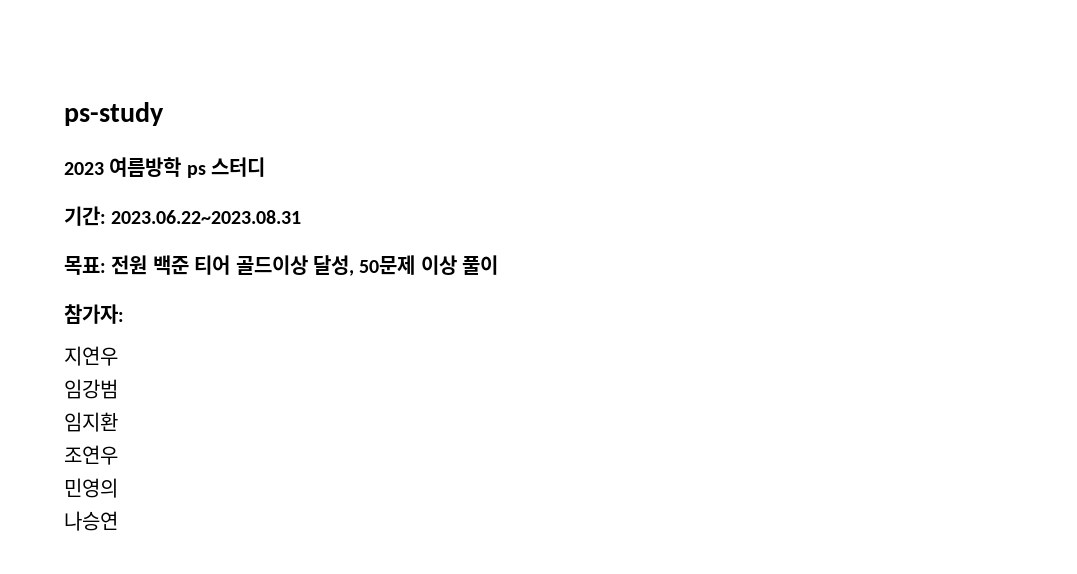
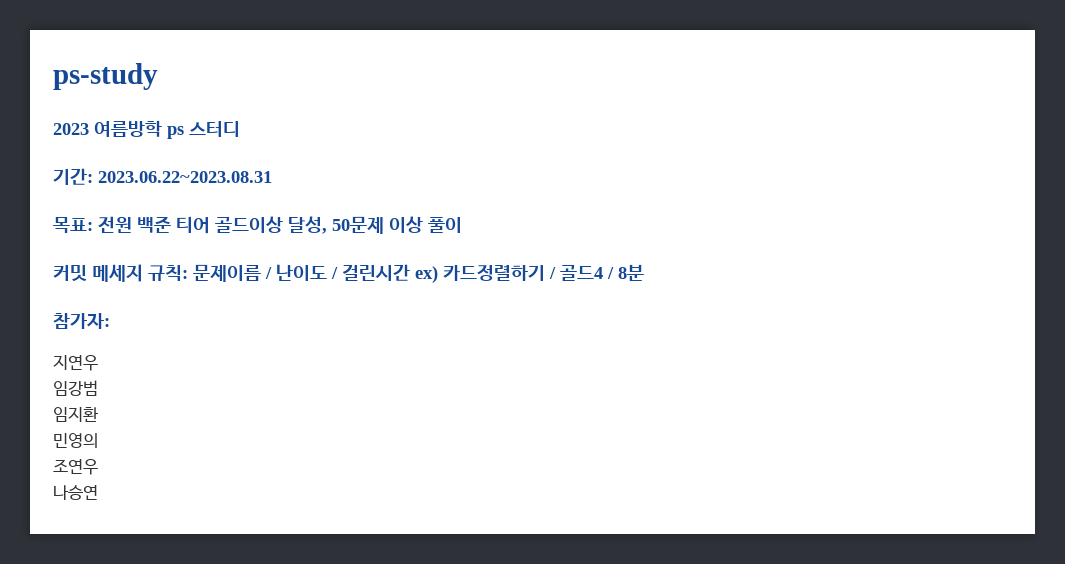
+ 커밋 메세지 규칙: 문제이름 / 난이도 / 걸린시간 ex) 카드정렬하기 / 골드4 / 8분
+ 민영의
- 민영의

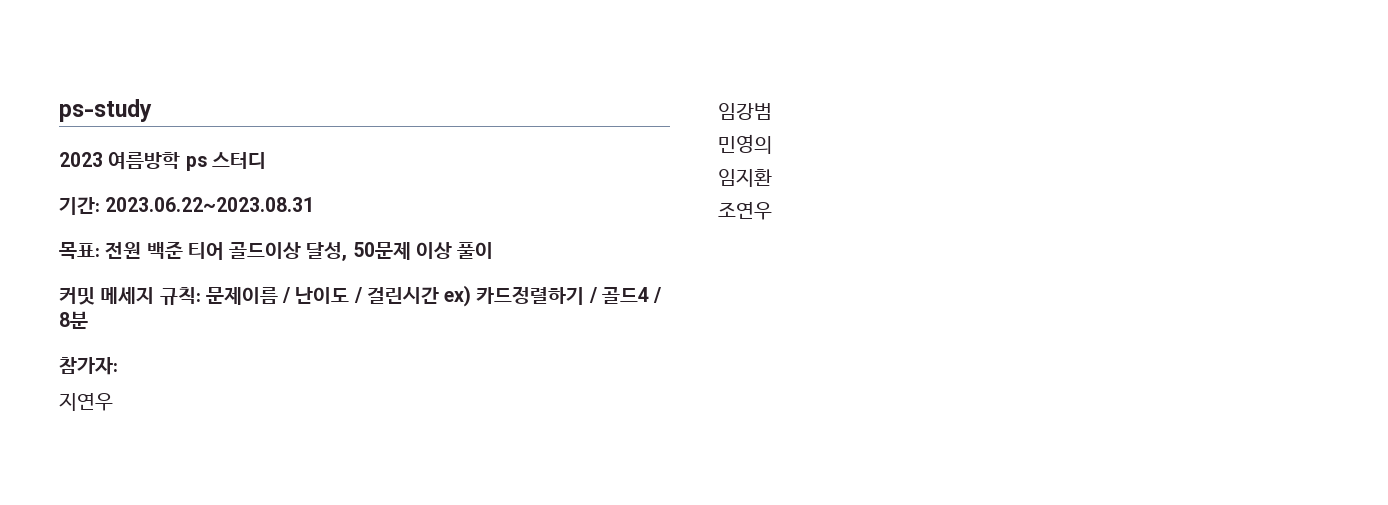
+ 민영의
- 민영의
- 나승연

